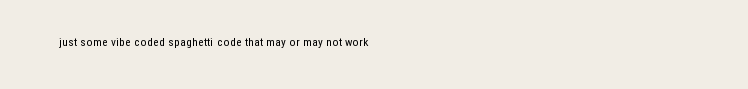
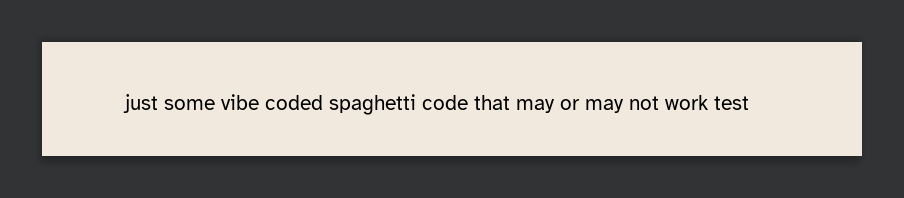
- just some vibe coded spaghetti code that may or may not work
+ just some vibe coded spaghetti code that may or may not work test

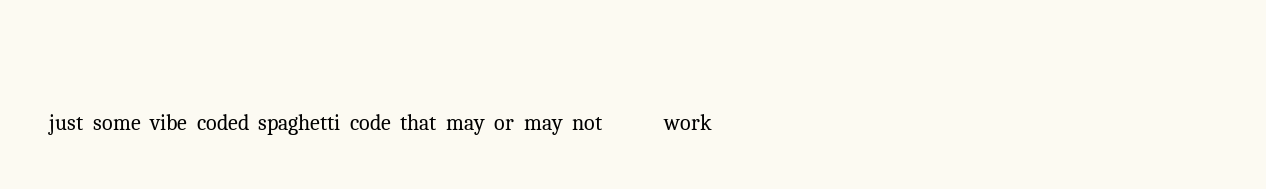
- just some vibe coded spaghetti code that may or may not work test
+ just some vibe coded spaghetti code that may or may not work

